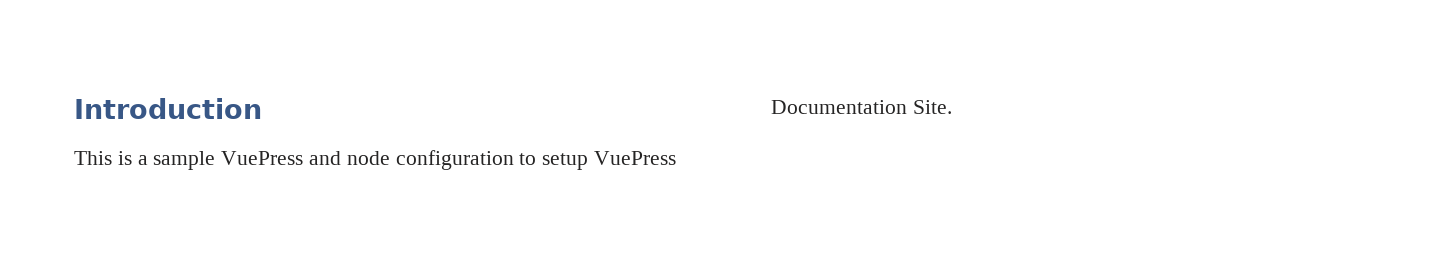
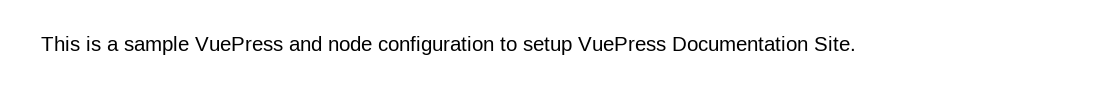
- Introduction

